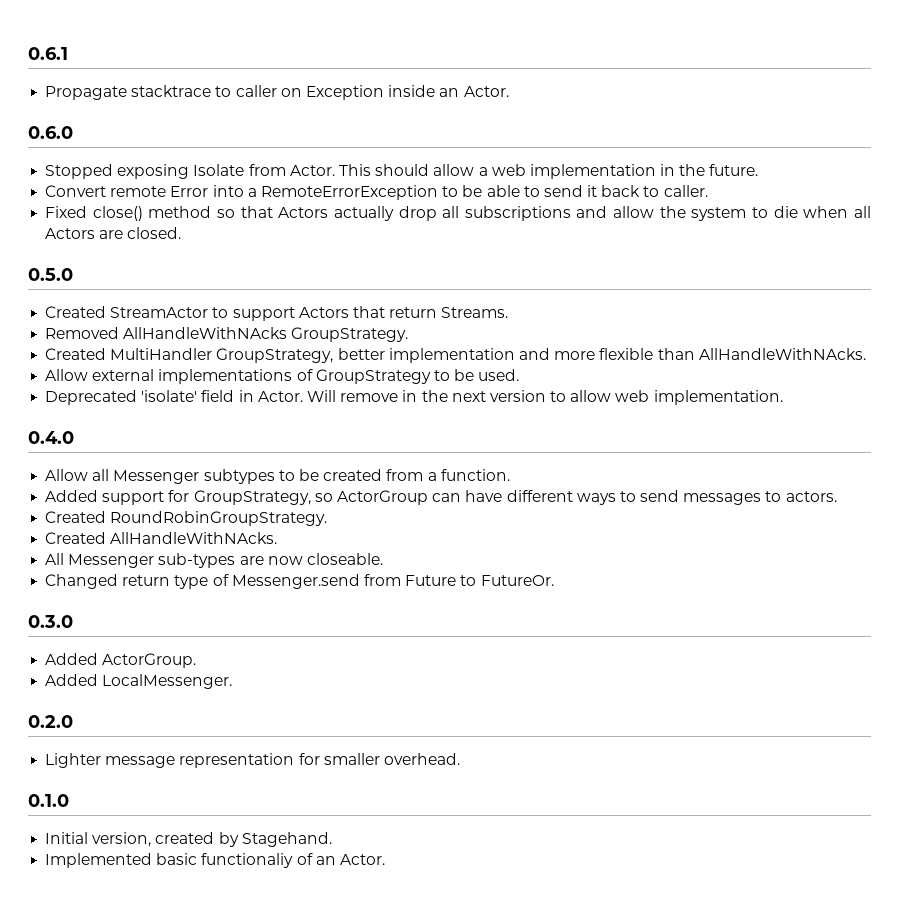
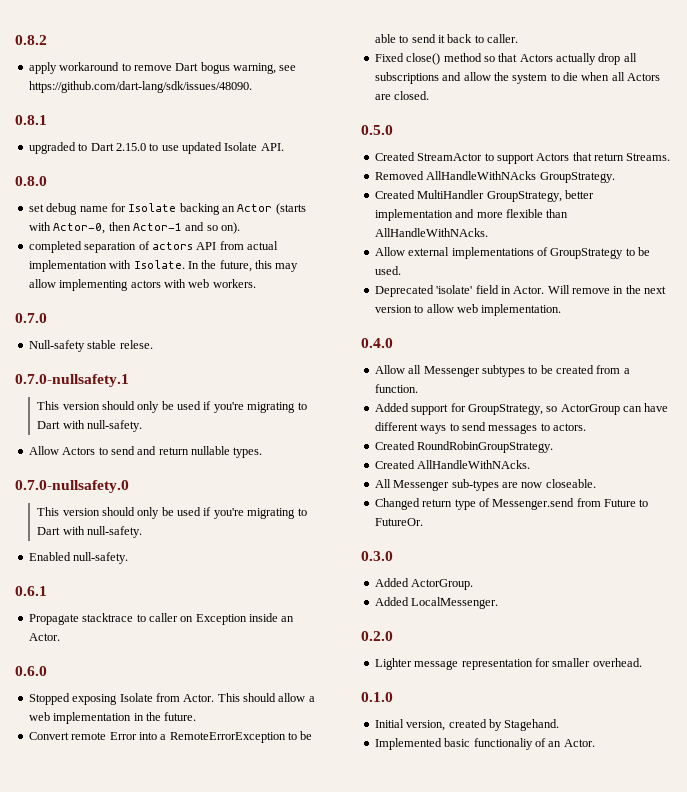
+ 0.8.2
+ apply workaround to remove Dart bogus warning, see https://github.com/dart-lang/sdk/issues/48090.
+ 0.8.1
+ upgraded to Dart 2.15.0 to use updated Isolate API.
+ 0.8.0
+ set debug name for Isolate backing an Actor (starts with Actor-0, then Actor-1 and so on).
+ completed separation of actors API from actual implementation with Isolate. In the future, this may allow implementing actors with web workers.
+ 0.7.0
+ Null-safety stable relese.
+ 0.7.0-nullsafety.1
+ This version should only be used if you're migrating to Dart with null-safety.
+ Allow Actors to send and return nullable types.
+ 0.7.0-nullsafety.0
+ This version should only be used if you're migrating to Dart with null-safety.
+ Enabled null-safety.

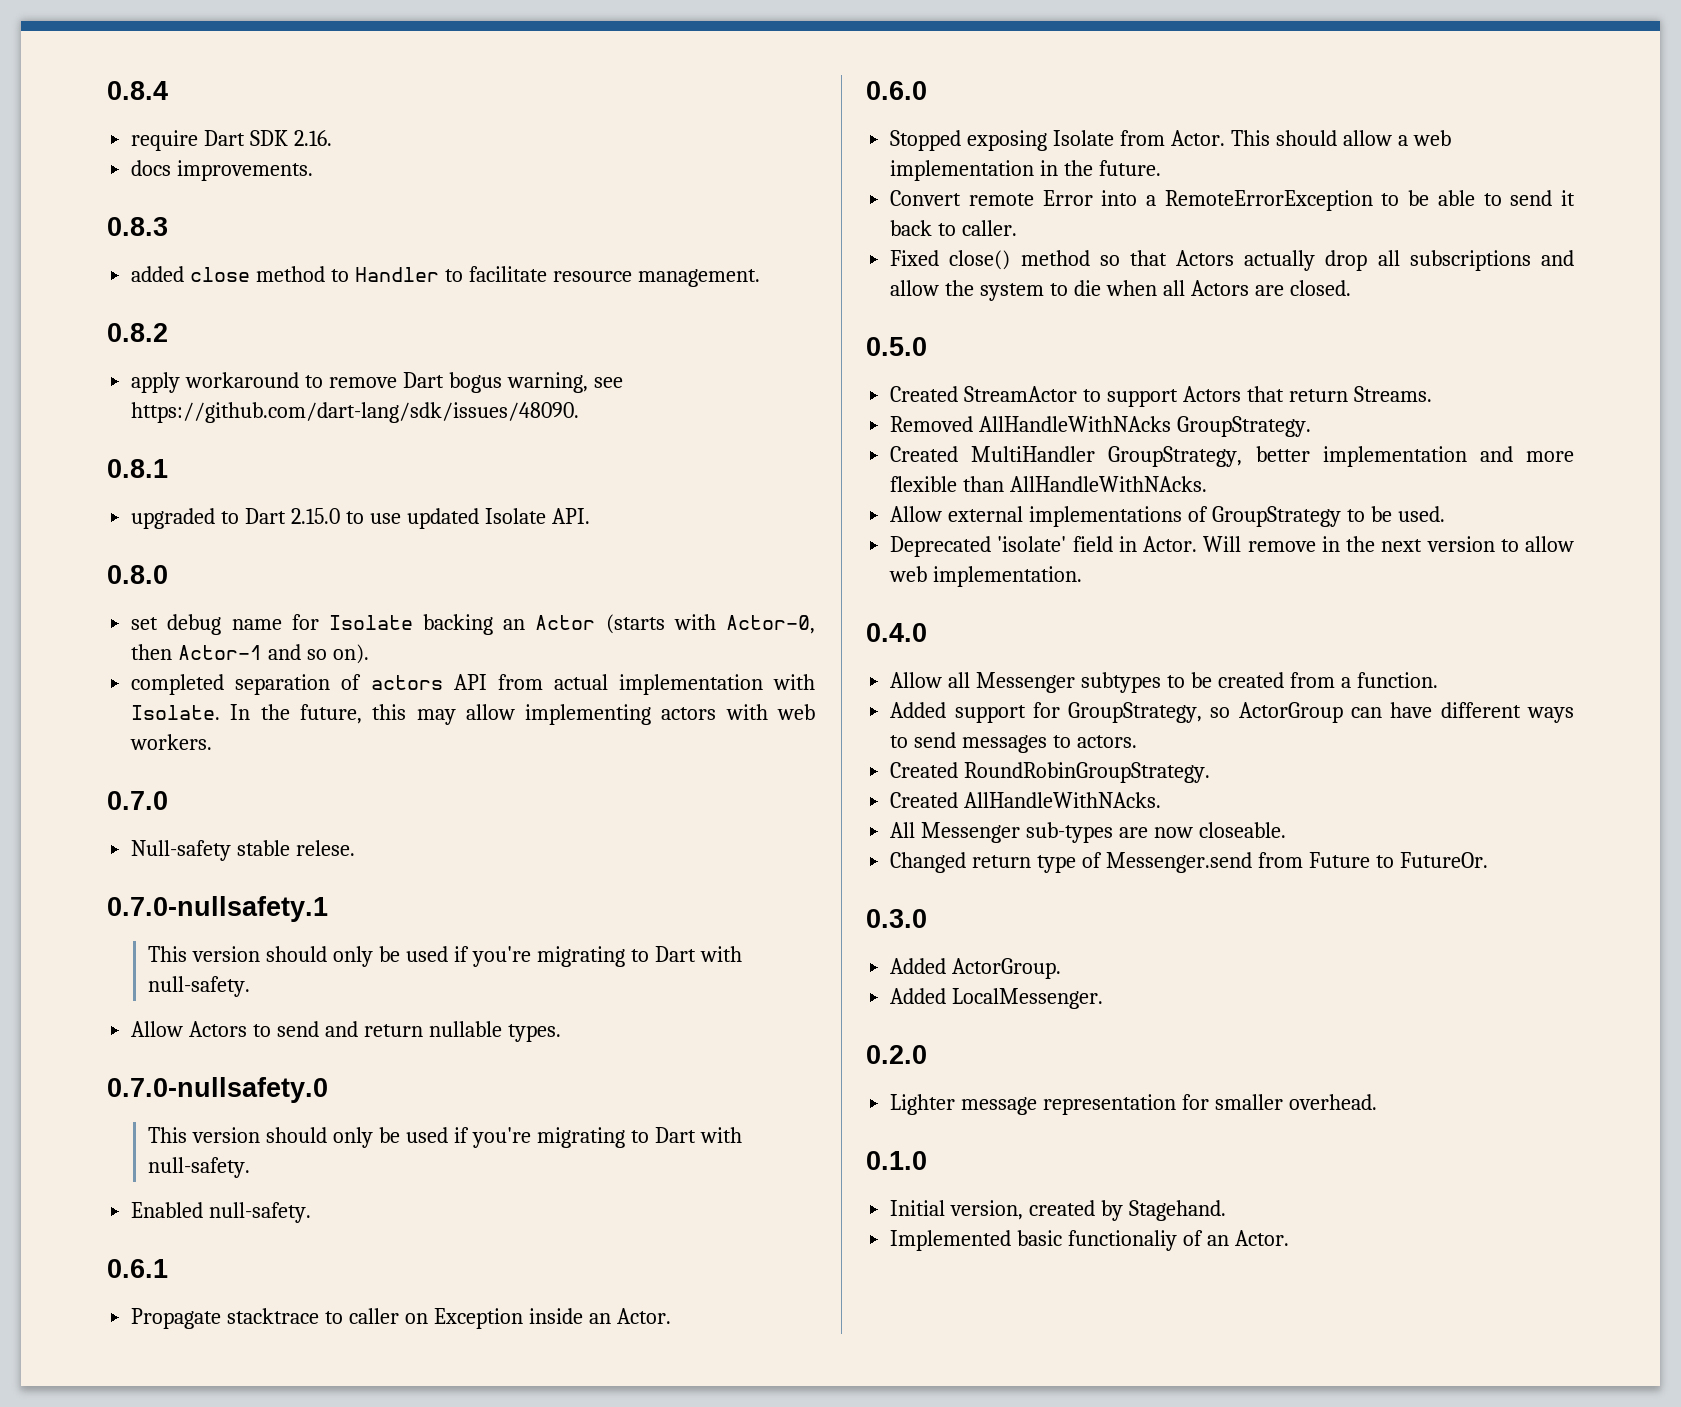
+ 0.8.4
+ require Dart SDK 2.16.
+ docs improvements.
+ 0.8.3
+ added close method to Handler to facilitate resource management.

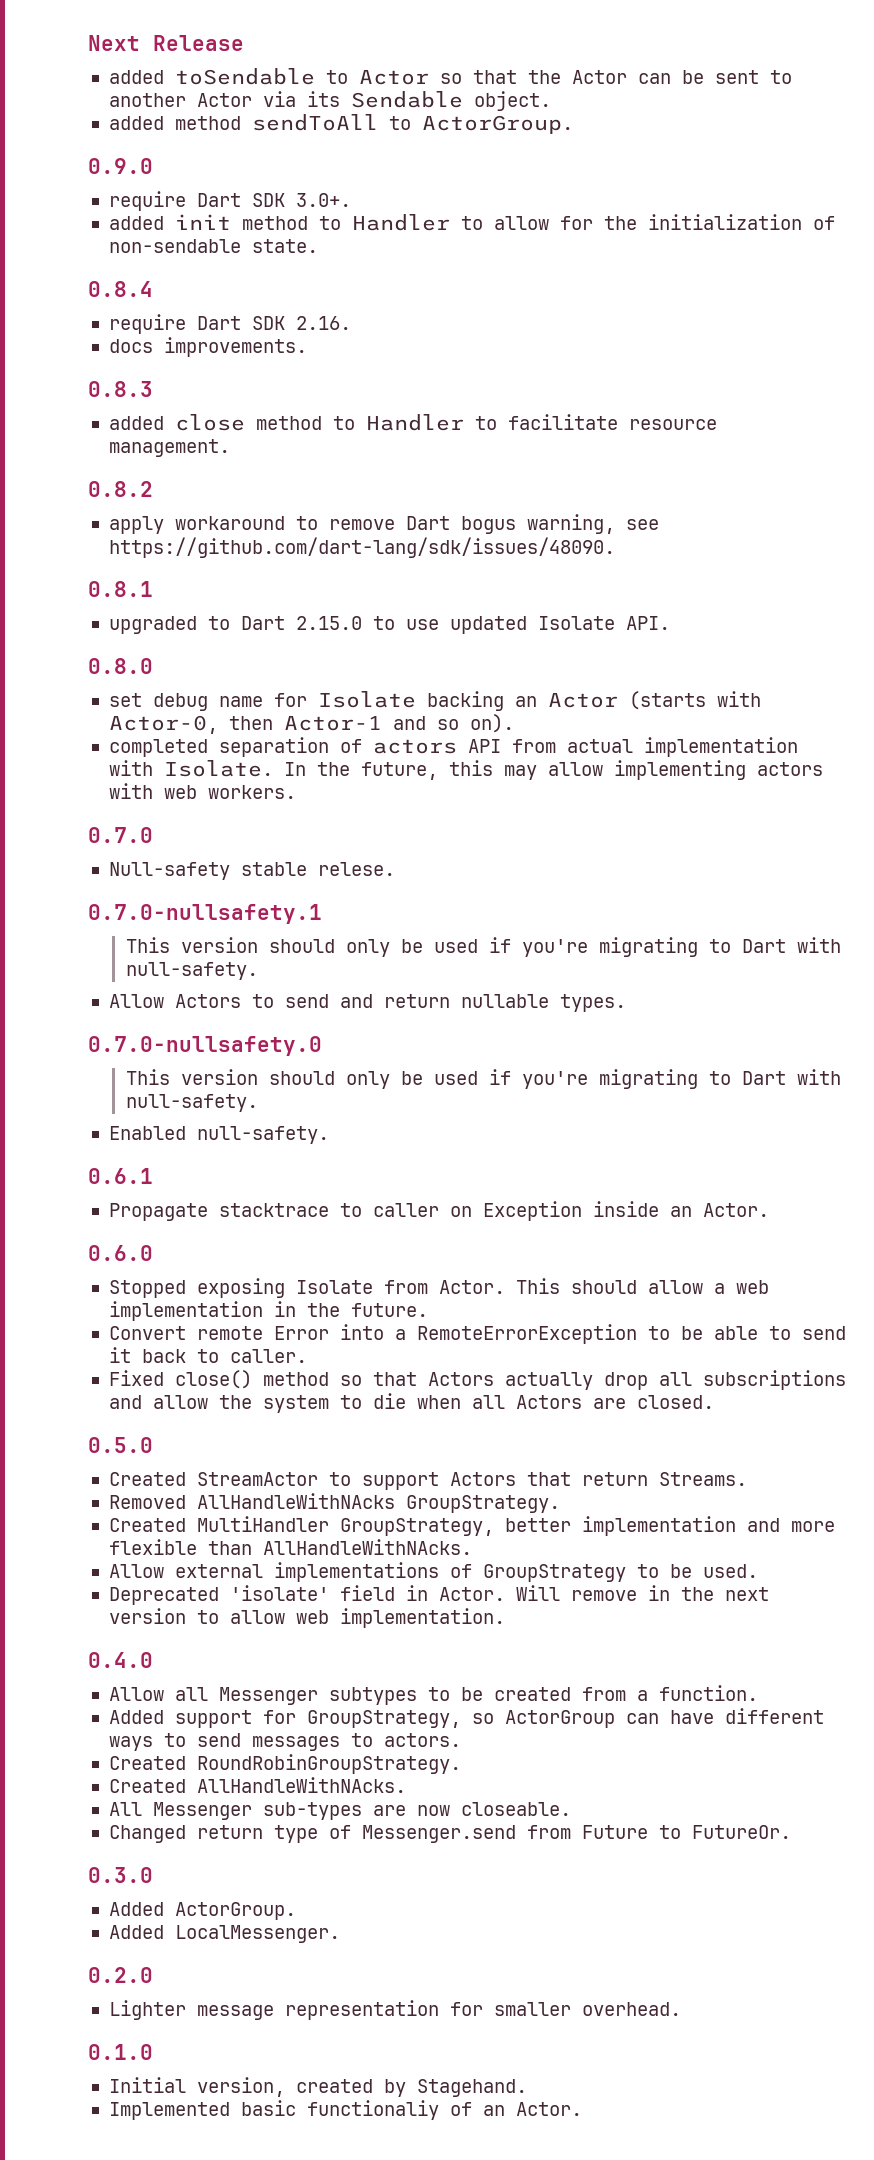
+ Next Release
+ added toSendable to Actor so that the Actor can be sent to another Actor via its Sendable object.
+ added method sendToAll to ActorGroup.
+ 0.9.0
+ require Dart SDK 3.0+.
+ added init method to Handler to allow for the initialization of non-sendable state.

